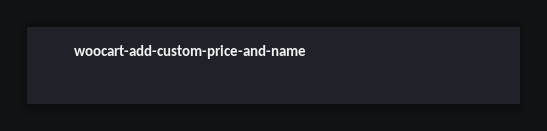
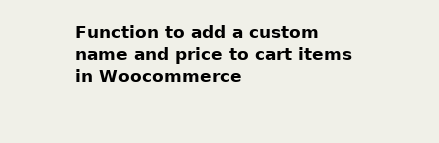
- woocart-add-custom-price-and-name
+ Function to add a custom name and price to cart items in Woocommerce

